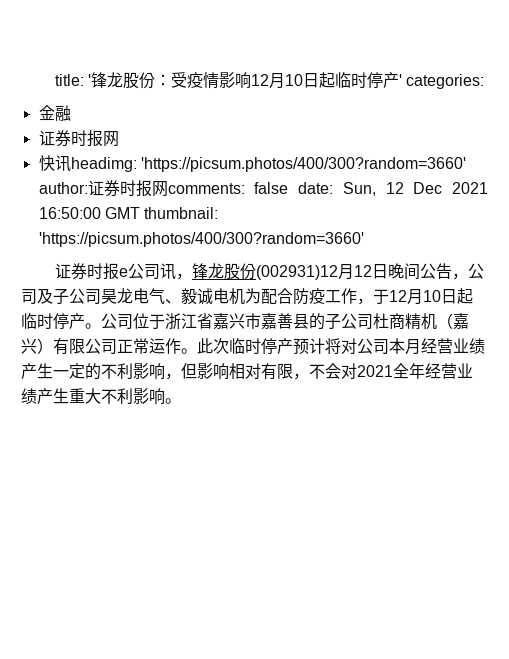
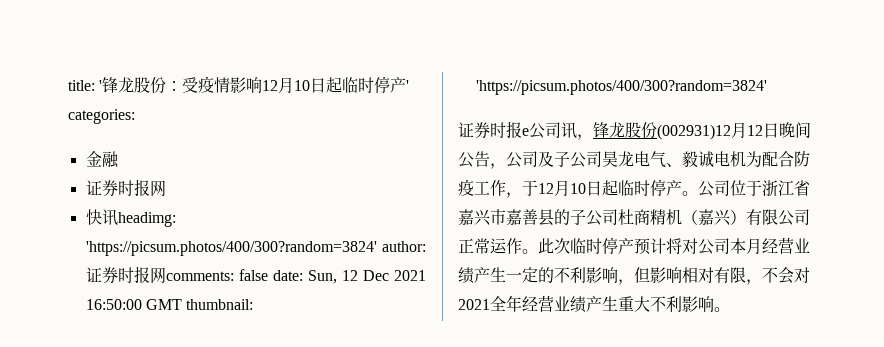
- 快讯headimg: 'https://picsum.photos/400/300?random=3660' author:证券时报网comments: false date: Sun, 12 Dec 2021 16:50:00 GMT thumbnail: 'https://picsum.photos/400/300?random=3660'
+ 快讯headimg: 'https://picsum.photos/400/300?random=3824' author:证券时报网comments: false date: Sun, 12 Dec 2021 16:50:00 GMT thumbnail: 'https://picsum.photos/400/300?random=3824'

